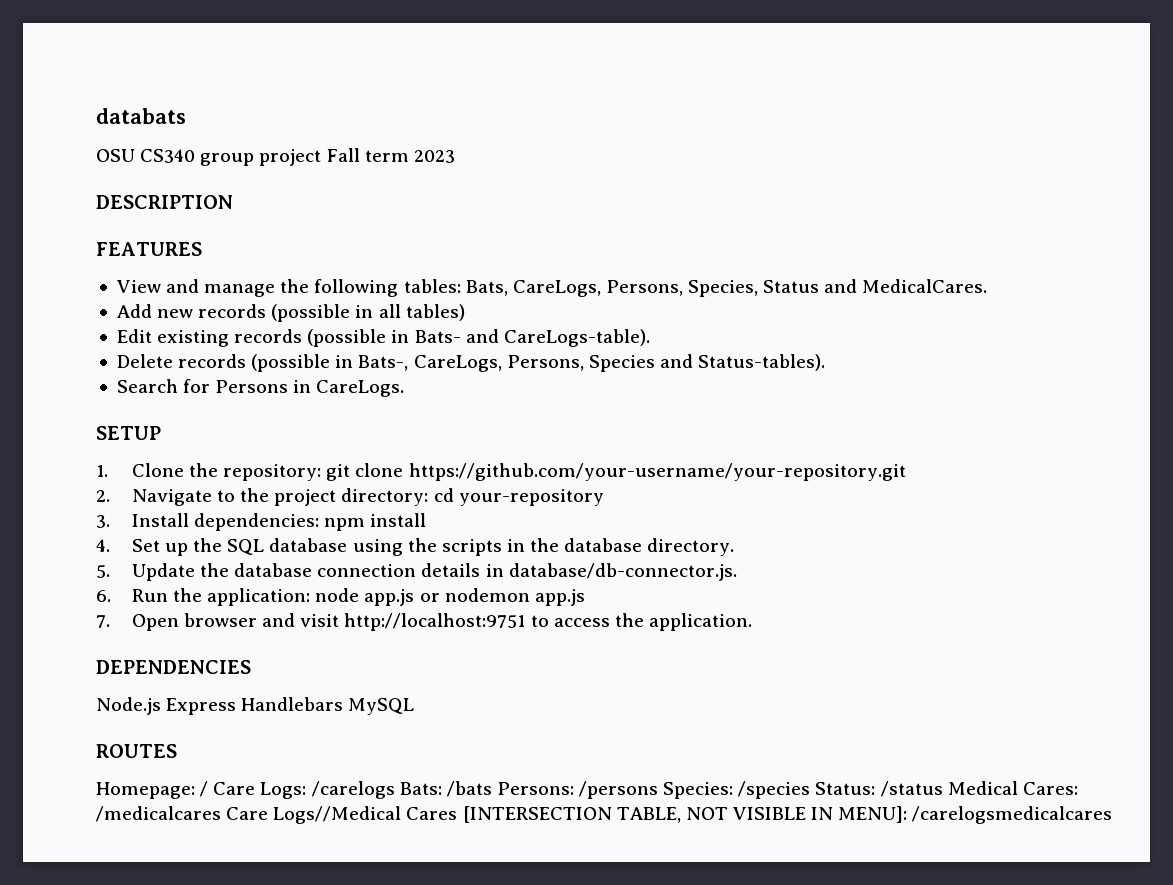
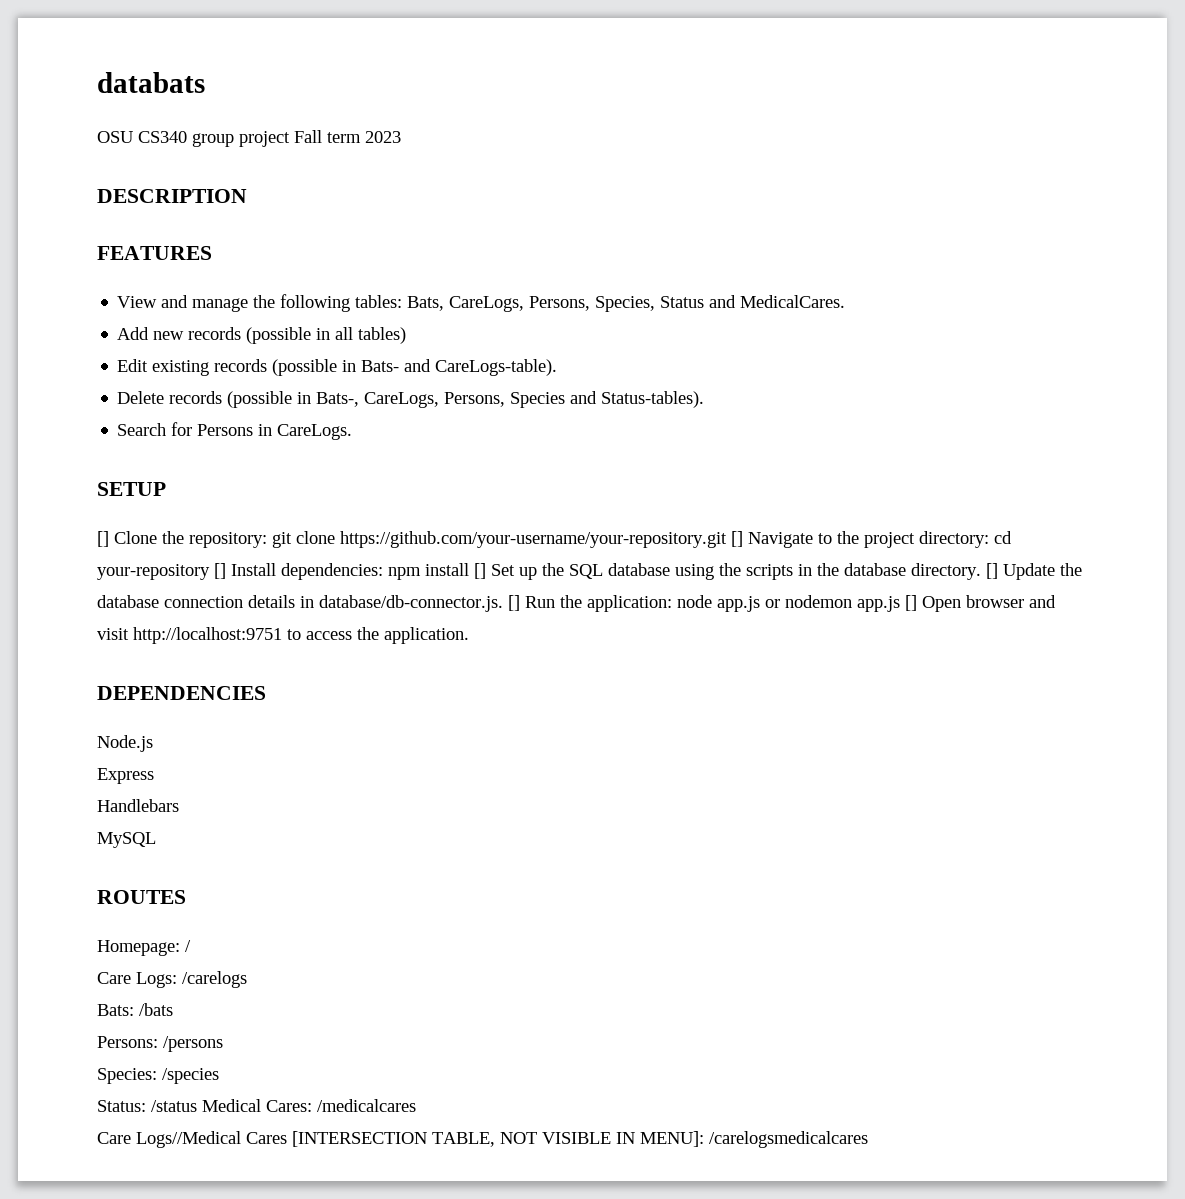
- 1. Clone the repository: git clone https://github.com/your-username/your-repository.git
- 2. Navigate to the project directory: cd your-repository
- 3. Install dependencies: npm install
- 4. Set up the SQL database using the scripts in the database directory.
- 5. Update the database connection details in database/db-connector.js.
- 6. Run the application: node app.js or nodemon app.js
- 7. Open browser and visit http://localhost:9751 to access the application.
+ [] Clone the repository: git clone https://github.com/your-username/your-repository.git [] Navigate to the project directory: cd your-repository [] Install dependencies: npm install [] Set up the SQL database using the scripts in the database directory. [] Update the database connection details in database/db-connector.js. [] Run the application: node app.js or nodemon app.js [] Open browser and visit http://localhost:9751 to access the application.
- Node.js Express Handlebars MySQL
+ Node.js
+ Express
+ Handlebars
+ MySQL
- Homepage: / Care Logs: /carelogs Bats: /bats Persons: /persons Species: /species Status: /status Medical Cares: /medicalcares Care Logs//Medical Cares [INTERSECTION TABLE, NOT VISIBLE IN MENU]: /carelogsmedicalcares
+ Homepage: /
+ Care Logs: /carelogs
+ Bats: /bats
+ Persons: /persons
+ Species: /species
+ Status: /status Medical Cares: /medicalcares
+ Care Logs//Medical Cares [INTERSECTION TABLE, NOT VISIBLE IN MENU]: /carelogsmedicalcares

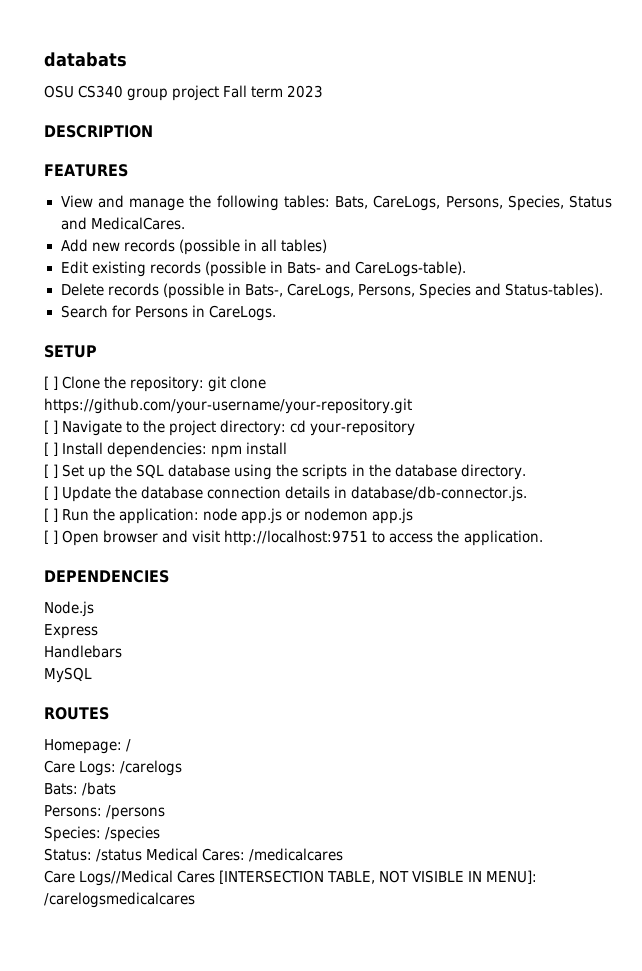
- [] Clone the repository: git clone https://github.com/your-username/your-repository.git [] Navigate to the project directory: cd your-repository [] Install dependencies: npm install [] Set up the SQL database using the scripts in the database directory. [] Update the database connection details in database/db-connector.js. [] Run the application: node app.js or nodemon app.js [] Open browser and visit http://localhost:9751 to access the application.
+ [ ] Clone the repository: git clone https://github.com/your-username/your-repository.git
+ [ ] Navigate to the project directory: cd your-repository
+ [ ] Install dependencies: npm install
+ [ ] Set up the SQL database using the scripts in the database directory.
+ [ ] Update the database connection details in database/db-connector.js.
+ [ ] Run the application: node app.js or nodemon app.js
+ [ ] Open browser and visit http://localhost:9751 to access the application.

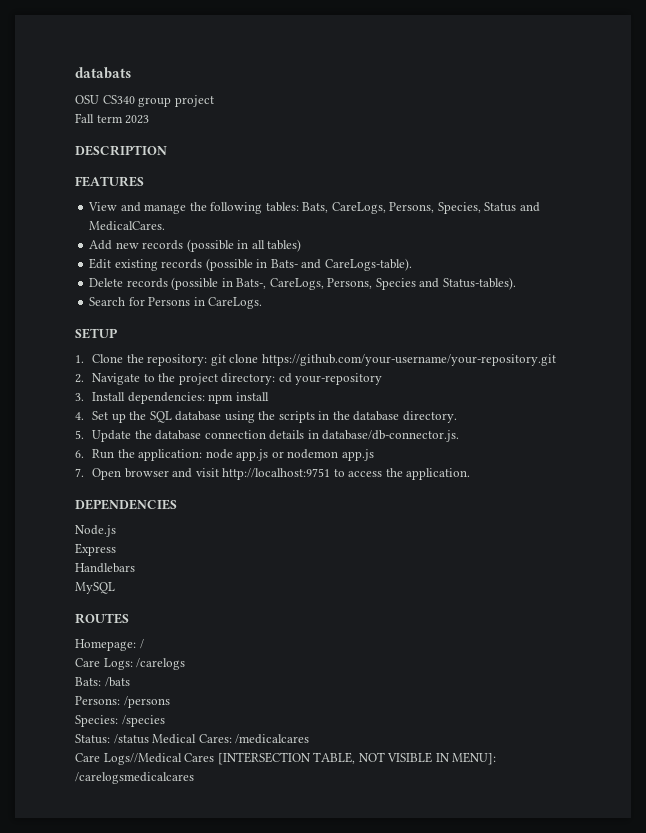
- OSU CS340 group project Fall term 2023
+ OSU CS340 group project
+ Fall term 2023
- [ ] Clone the repository: git clone https://github.com/your-username/your-repository.git
+ 1. Clone the repository: git clone https://github.com/your-username/your-repository.git
- [ ] Navigate to the project directory: cd your-repository
+ 2. Navigate to the project directory: cd your-repository
- [ ] Install dependencies: npm install
+ 3. Install dependencies: npm install
- [ ] Set up the SQL database using the scripts in the database directory.
+ 4. Set up the SQL database using the scripts in the database directory.
- [ ] Update the database connection details in database/db-connector.js.
+ 5. Update the database connection details in database/db-connector.js.
- [ ] Run the application: node app.js or nodemon app.js
+ 6. Run the application: node app.js or nodemon app.js
- [ ] Open browser and visit http://localhost:9751 to access the application.
+ 7. Open browser and visit http://localhost:9751 to access the application.

